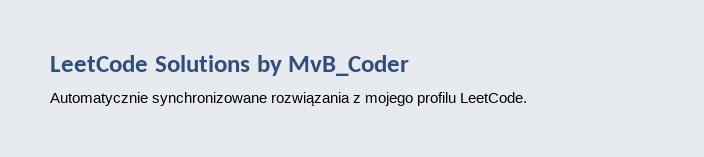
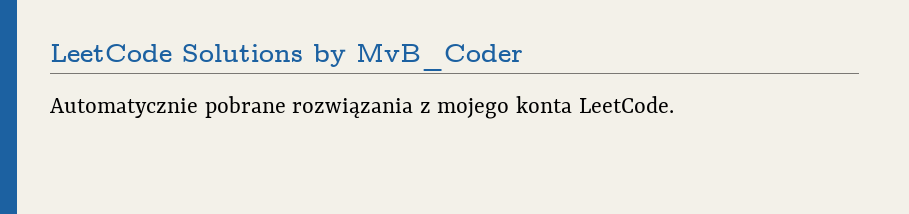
- Automatycznie synchronizowane rozwiązania z mojego profilu LeetCode.
+ Automatycznie pobrane rozwiązania z mojego konta LeetCode.

